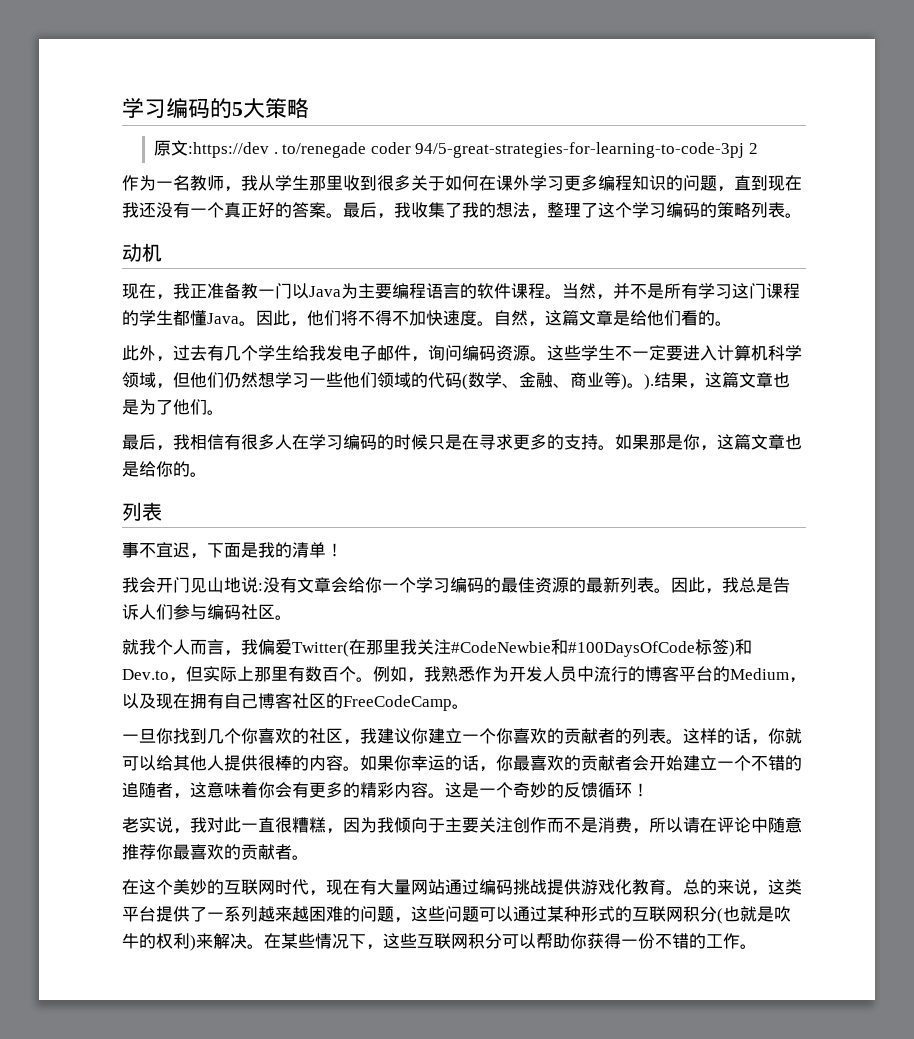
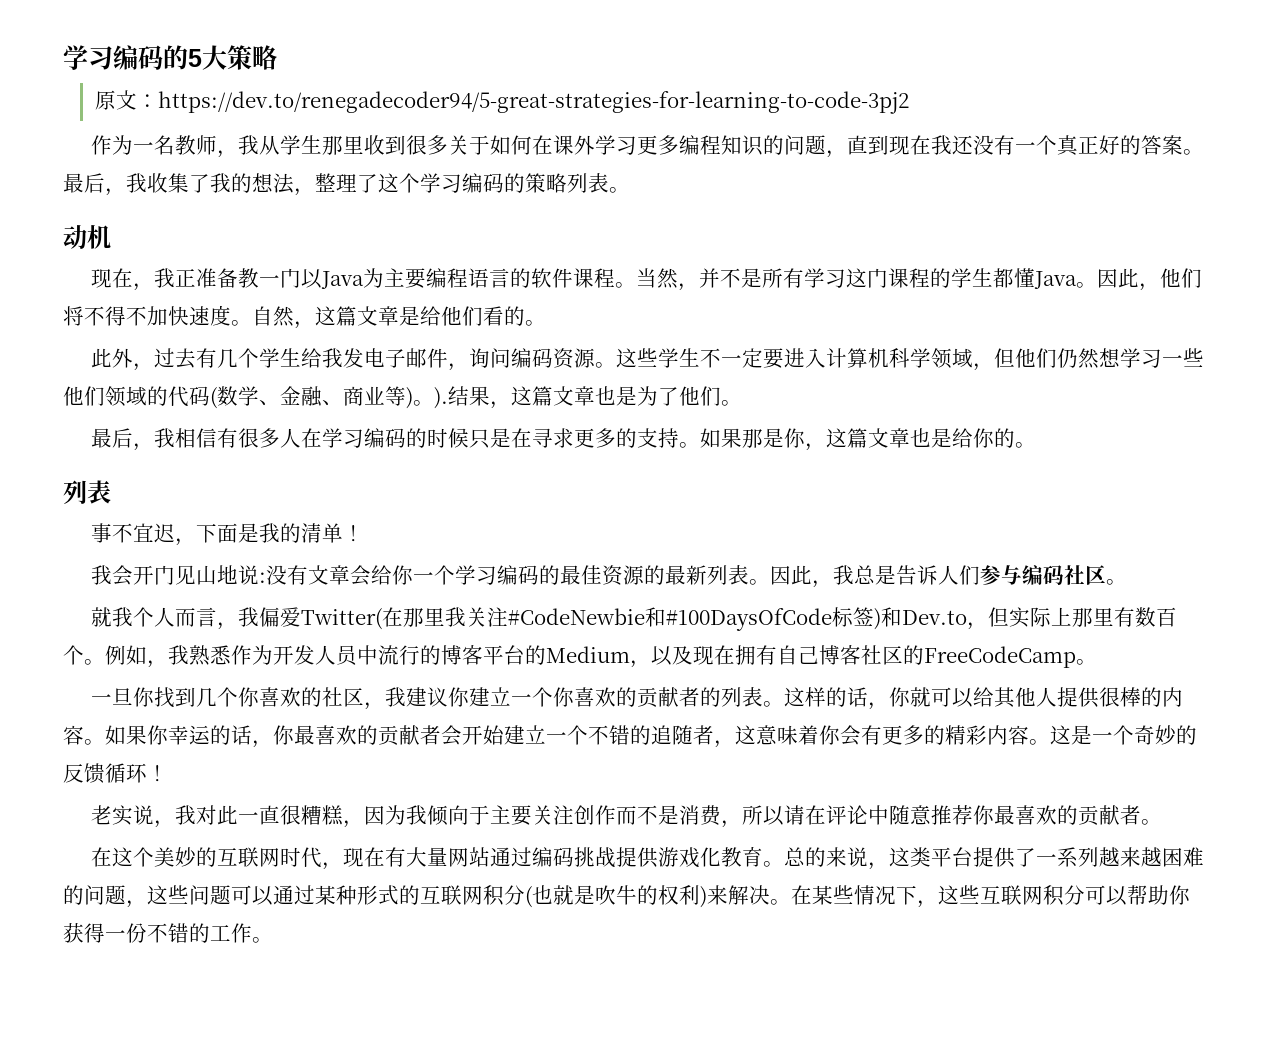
- 原文:https://dev . to/renegade coder 94/5-great-strategies-for-learning-to-code-3pj 2
+ 原文：https://dev.to/renegadecoder94/5-great-strategies-for-learning-to-code-3pj2

